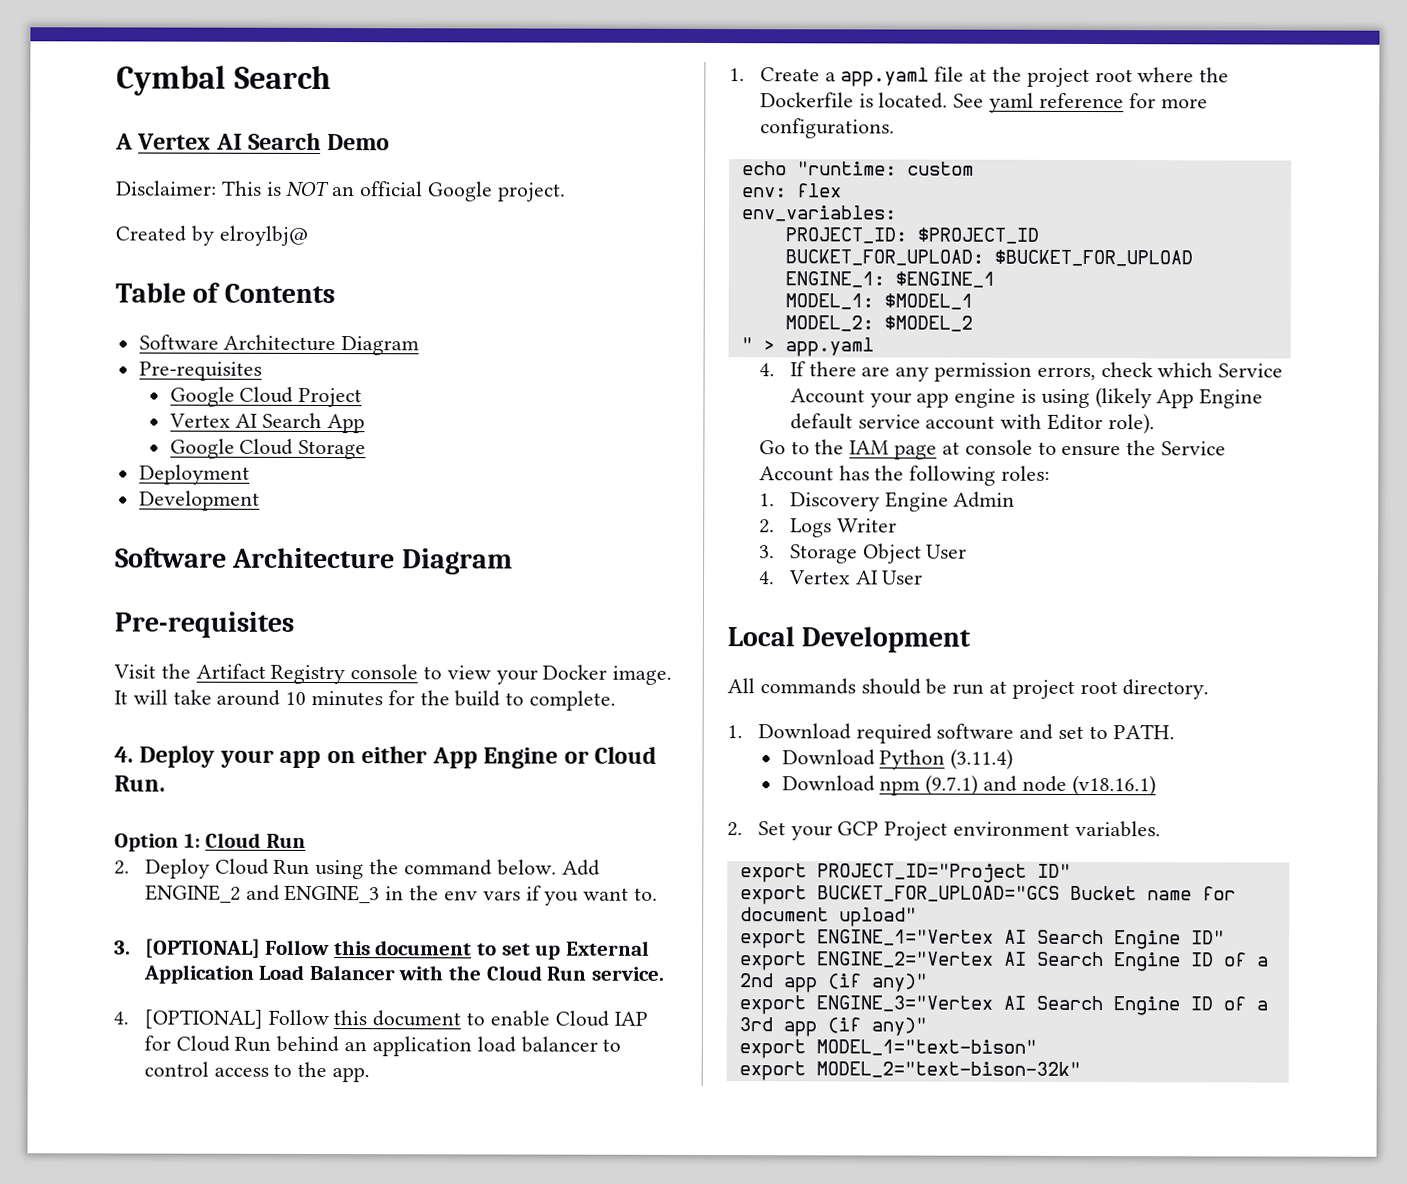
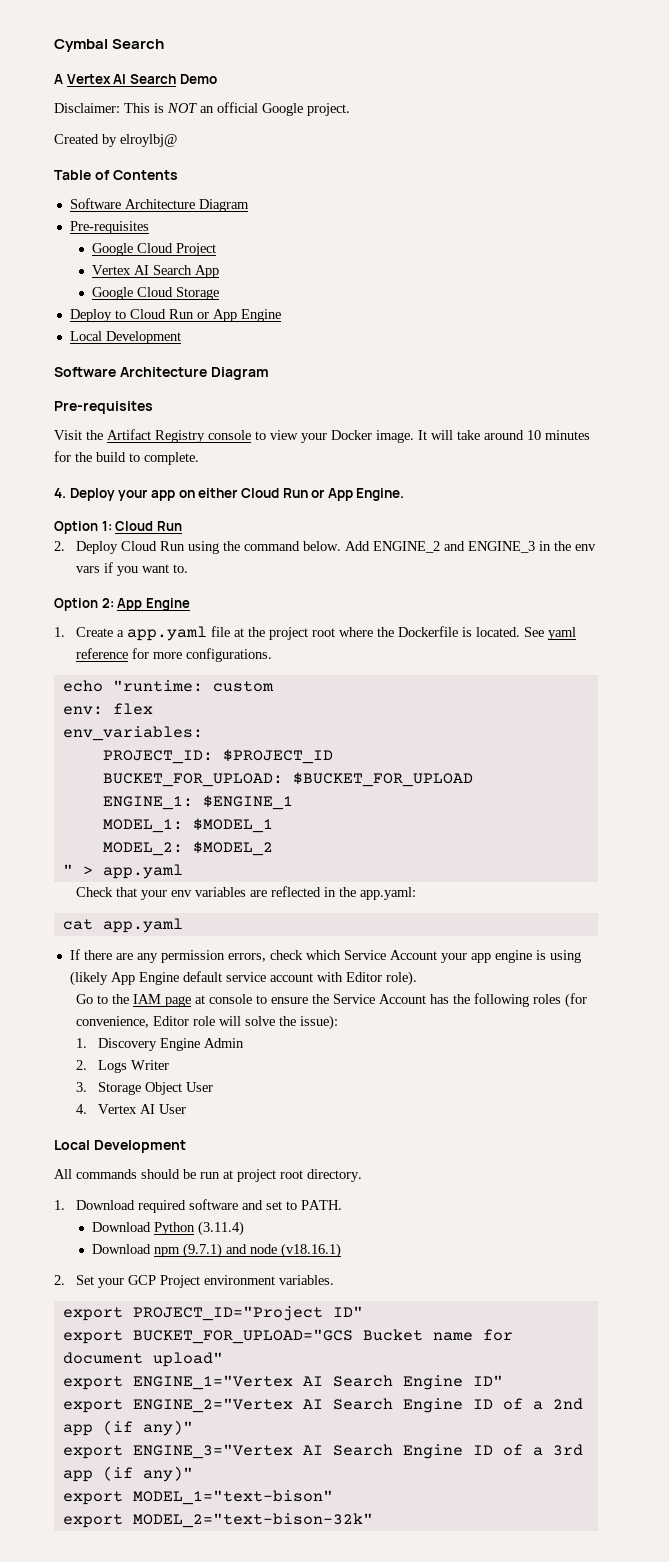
- Deployment
- Development
+ Deploy to Cloud Run or App Engine
+ Local Development
- 4. Deploy your app on either App Engine or Cloud Run.
+ 4. Deploy your app on either Cloud Run or App Engine.
- 3. [OPTIONAL] Follow this document to set up External Application Load Balancer with the Cloud Run service.
- 4. [OPTIONAL] Follow this document to enable Cloud IAP for Cloud Run behind an application load balancer to control access to the app.
+ Option 2: App Engine
- 4. If there are any permission errors, check which Service Account your app engine is using (likely App Engine default service account with Editor role).
+ Check that your env variables are reflected in the app.yaml:
+ cat app.yaml
+ If there are any permission errors, check which Service Account your app engine is using (likely App Engine default service account with Editor role).
- Go to the IAM page at console to ensure the Service Account has the following roles:
+ Go to the IAM page at console to ensure the Service Account has the following roles (for convenience, Editor role will solve the issue):

